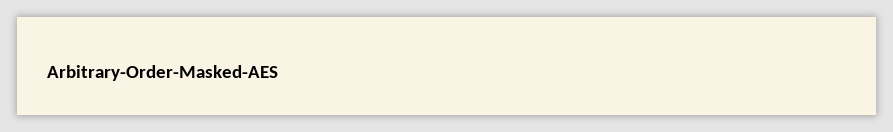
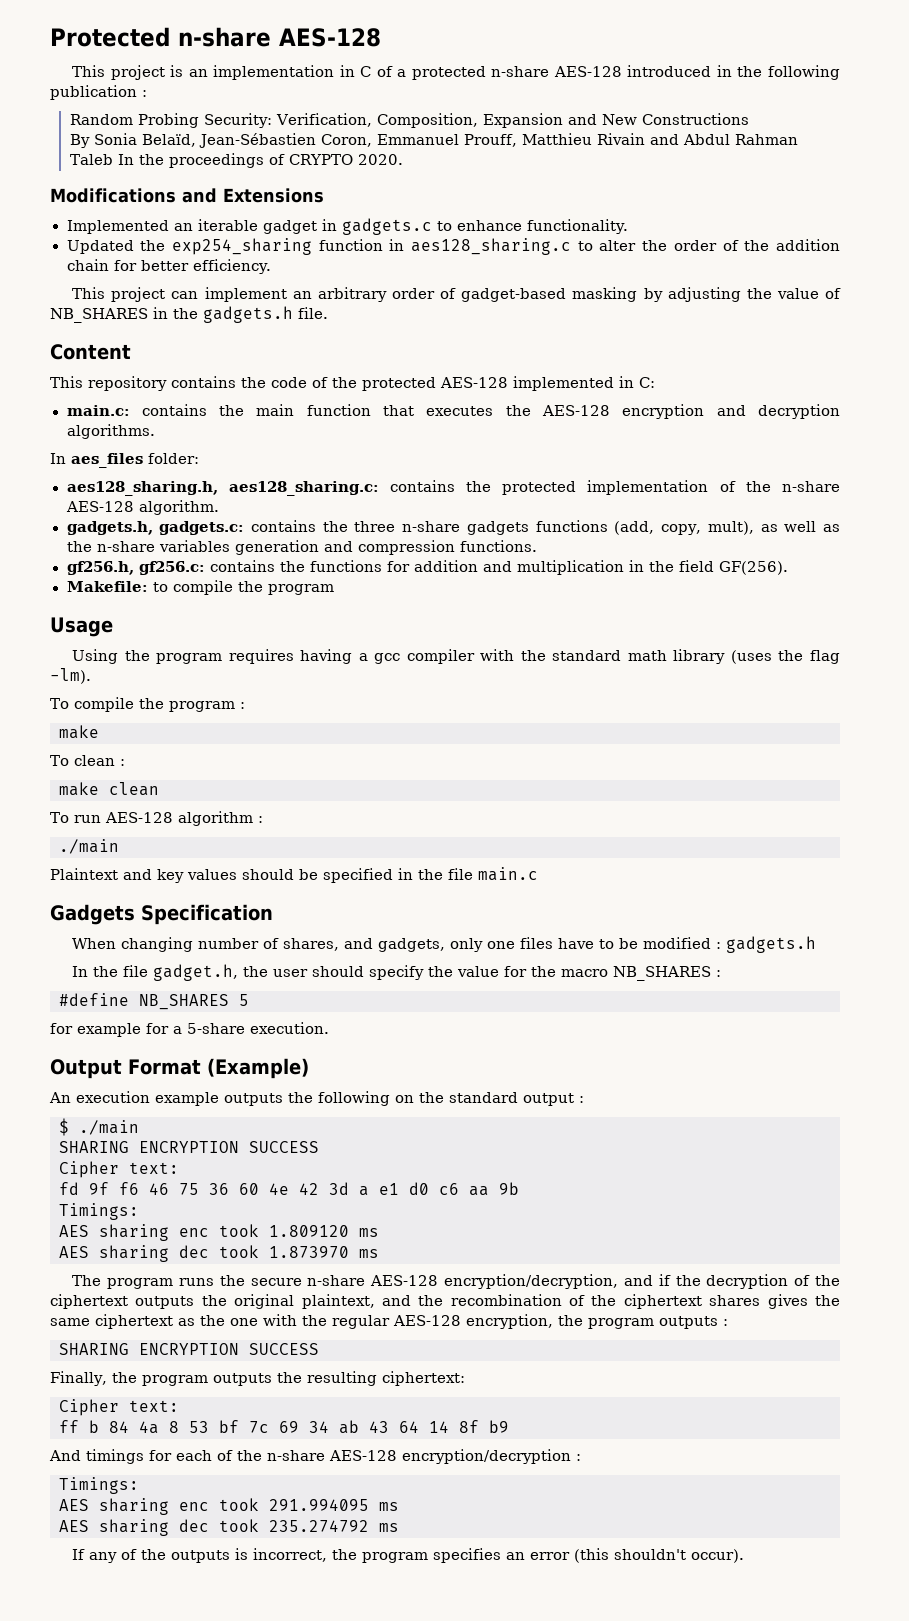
- Arbitrary-Order-Masked-AES
+ Protected n-share AES-128
+ This project is an implementation in C of a protected n-share AES-128 introduced in the following publication :
+ Random Probing Security: Verification, Composition, Expansion and New Constructions
+ By Sonia Belaïd, Jean-Sébastien Coron, Emmanuel Prouff, Matthieu Rivain and Abdul Rahman Taleb In the proceedings of CRYPTO 2020.
+ Modifications and Extensions
+ Implemented an iterable gadget in gadgets.c to enhance functionality.
+ Updated the exp254_sharing function in aes128_sharing.c to alter the order of the addition chain for better efficiency.
+ This project can implement an arbitrary order of gadget-based masking by adjusting the value of NB_SHARES in the gadgets.h file.
+ Content
+ This repository contains the code of the protected AES-128 implemented in C:
+ main.c: contains the main function that executes the AES-128 encryption and decryption algorithms.
+ In aes_files folder:
+ aes128_sharing.h, aes128_sharing.c: contains the protected implementation of the n-share AES-128 algorithm.
+ gadgets.h, gadgets.c: contains the three n-share gadgets functions (add, copy, mult), as well as the n-share variables generation and compression functions.
+ gf256.h, gf256.c: contains the functions for addition and multiplication in the field GF(256).
+ Makefile: to compile the program
+ Usage
+ Using the program requires having a gcc compiler with the standard math library (uses the flag -lm).
+ To compile the program :
+ make
+ To clean :
+ make clean
+ To run AES-128 algorithm :
+ ./main
+ Plaintext and key values should be specified in the file main.c
+ Gadgets Specification
+ When changing number of shares, and gadgets, only one files have to be modified : gadgets.h
+ In the file gadget.h, the user should specify the value for the macro NB_SHARES :
+ #define NB_SHARES 5
+ for example for a 5-share execution.
+ Output Format (Example)
+ An execution example outputs the following on the standard output :
+ $ ./main
+ SHARING ENCRYPTION SUCCESS
+ Cipher text:
+ fd 9f f6 46 75 36 60 4e 42 3d a e1 d0 c6 aa 9b
+ Timings:
+ AES sharing enc took 1.809120 ms
+ AES sharing dec took 1.873970 ms
+ The program runs the secure n-share AES-128 encryption/decryption, and if the decryption of the ciphertext outputs the original plaintext, and the recombination of the ciphertext shares gives the same ciphertext as the one with the regular AES-128 encryption, the program outputs :
+ SHARING ENCRYPTION SUCCESS
+ Finally, the program outputs the resulting ciphertext:
+ Cipher text:
+ ff b 84 4a 8 53 bf 7c 69 34 ab 43 64 14 8f b9
+ And timings for each of the n-share AES-128 encryption/decryption :
+ Timings:
+ AES sharing enc took 291.994095 ms
+ AES sharing dec took 235.274792 ms
+ If any of the outputs is incorrect, the program specifies an error (this shouldn't occur).

